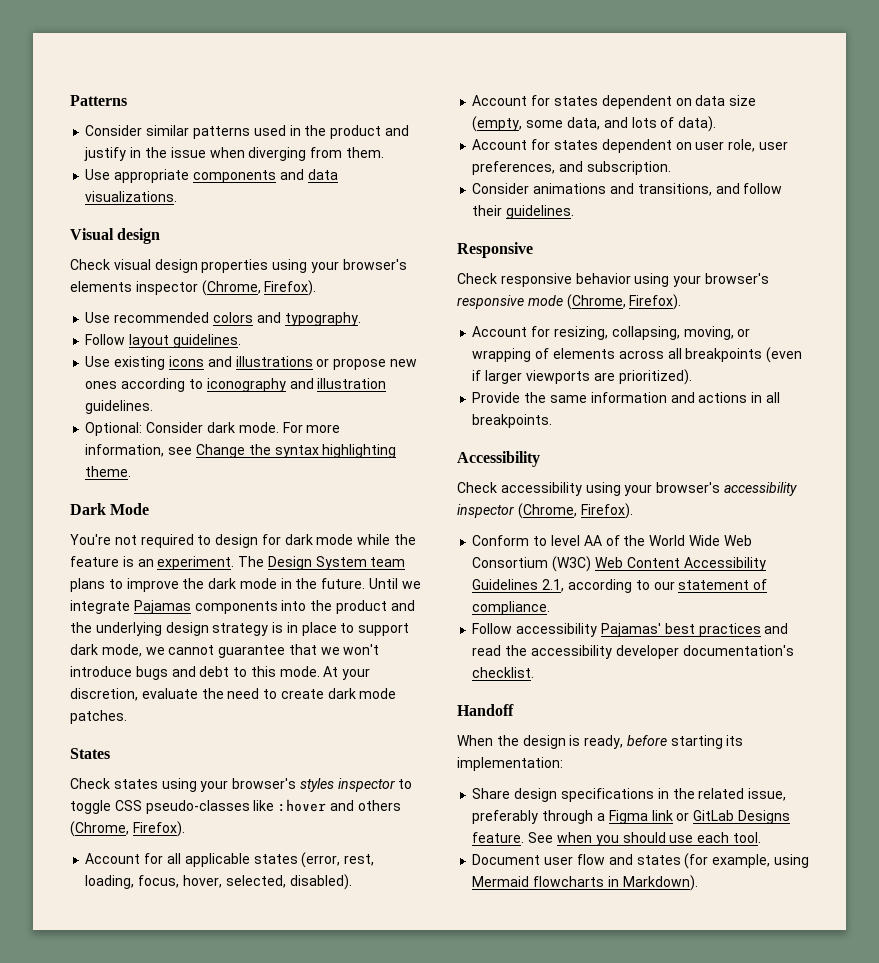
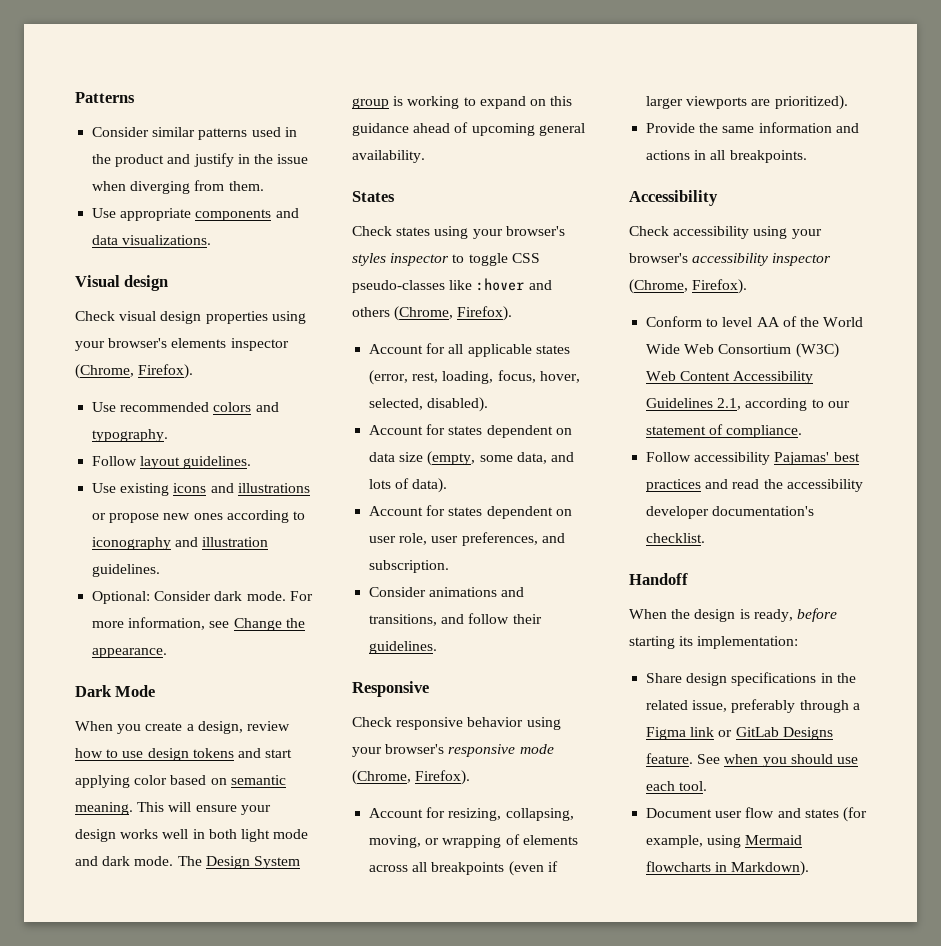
- For more information, see Change the syntax highlighting theme.
+ For more information, see Change the appearance.
- You're not required to design for dark mode while the feature is an experiment. The Design System team plans to improve the dark mode in the future. Until we integrate Pajamas components into the product and the underlying design strategy is in place to support dark mode, we cannot guarantee that we won't introduce bugs and debt to this mode. At your discretion, evaluate the need to create dark mode patches.
+ When you create a design, review how to use design tokens and start applying color based on semantic meaning. This will ensure your design works well in both light mode and dark mode. The Design System group is working to expand on this guidance ahead of upcoming general availability.

